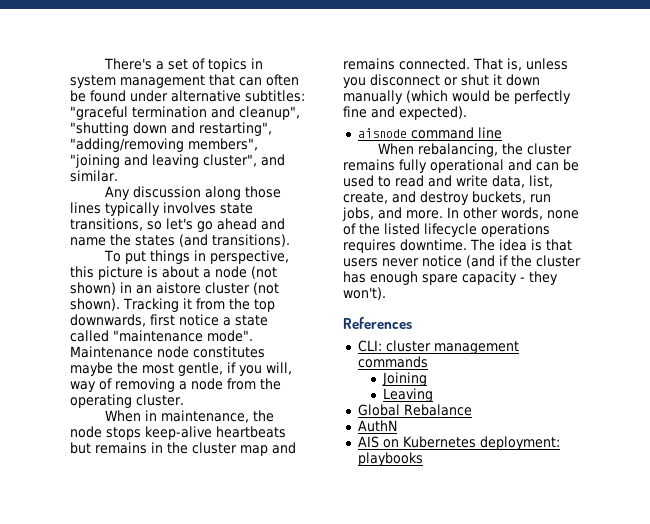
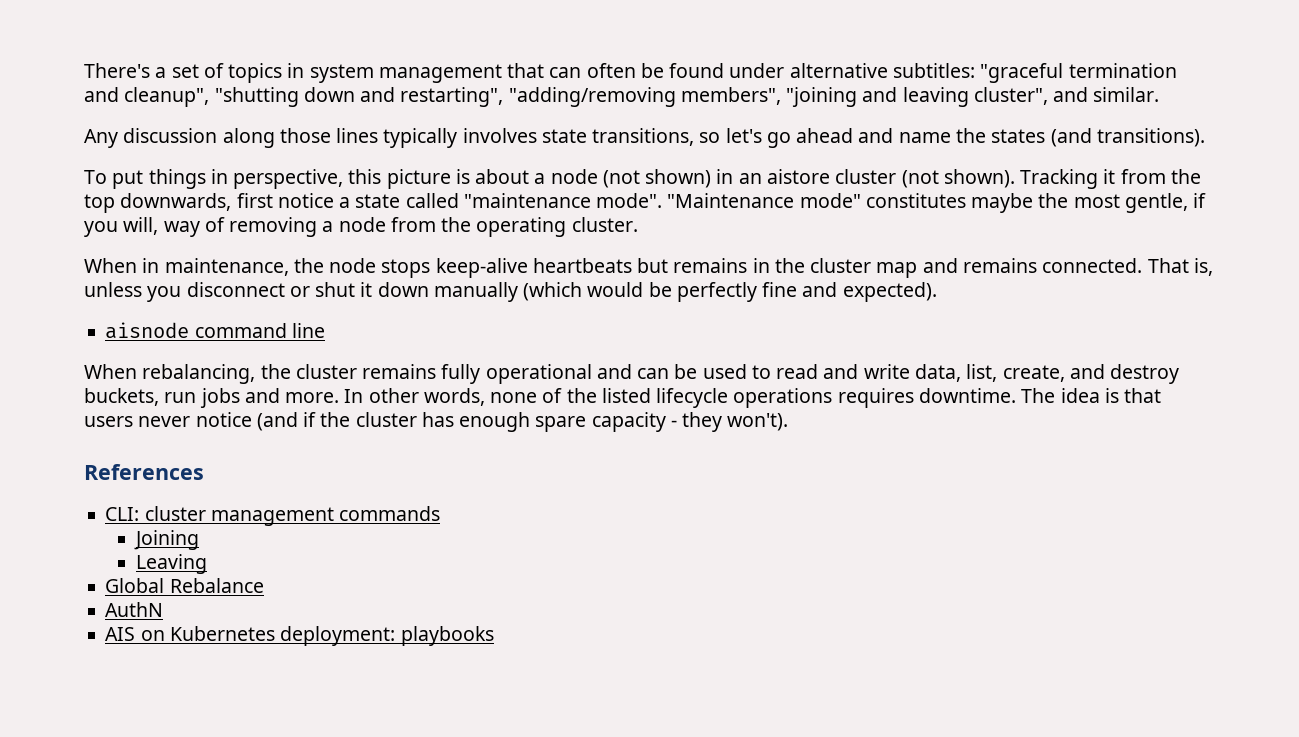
- Maintenance node constitutes maybe the most gentle, if you will, way of removing a node from the operating cluster.
+ "Maintenance mode" constitutes maybe the most gentle, if you will, way of removing a node from the operating cluster.
- When rebalancing, the cluster remains fully operational and can be used to read and write data, list, create, and destroy buckets, run jobs, and more.
+ When rebalancing, the cluster remains fully operational and can be used to read and write data, list, create, and destroy buckets, run jobs and more.

